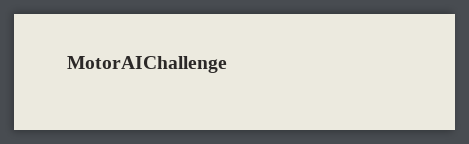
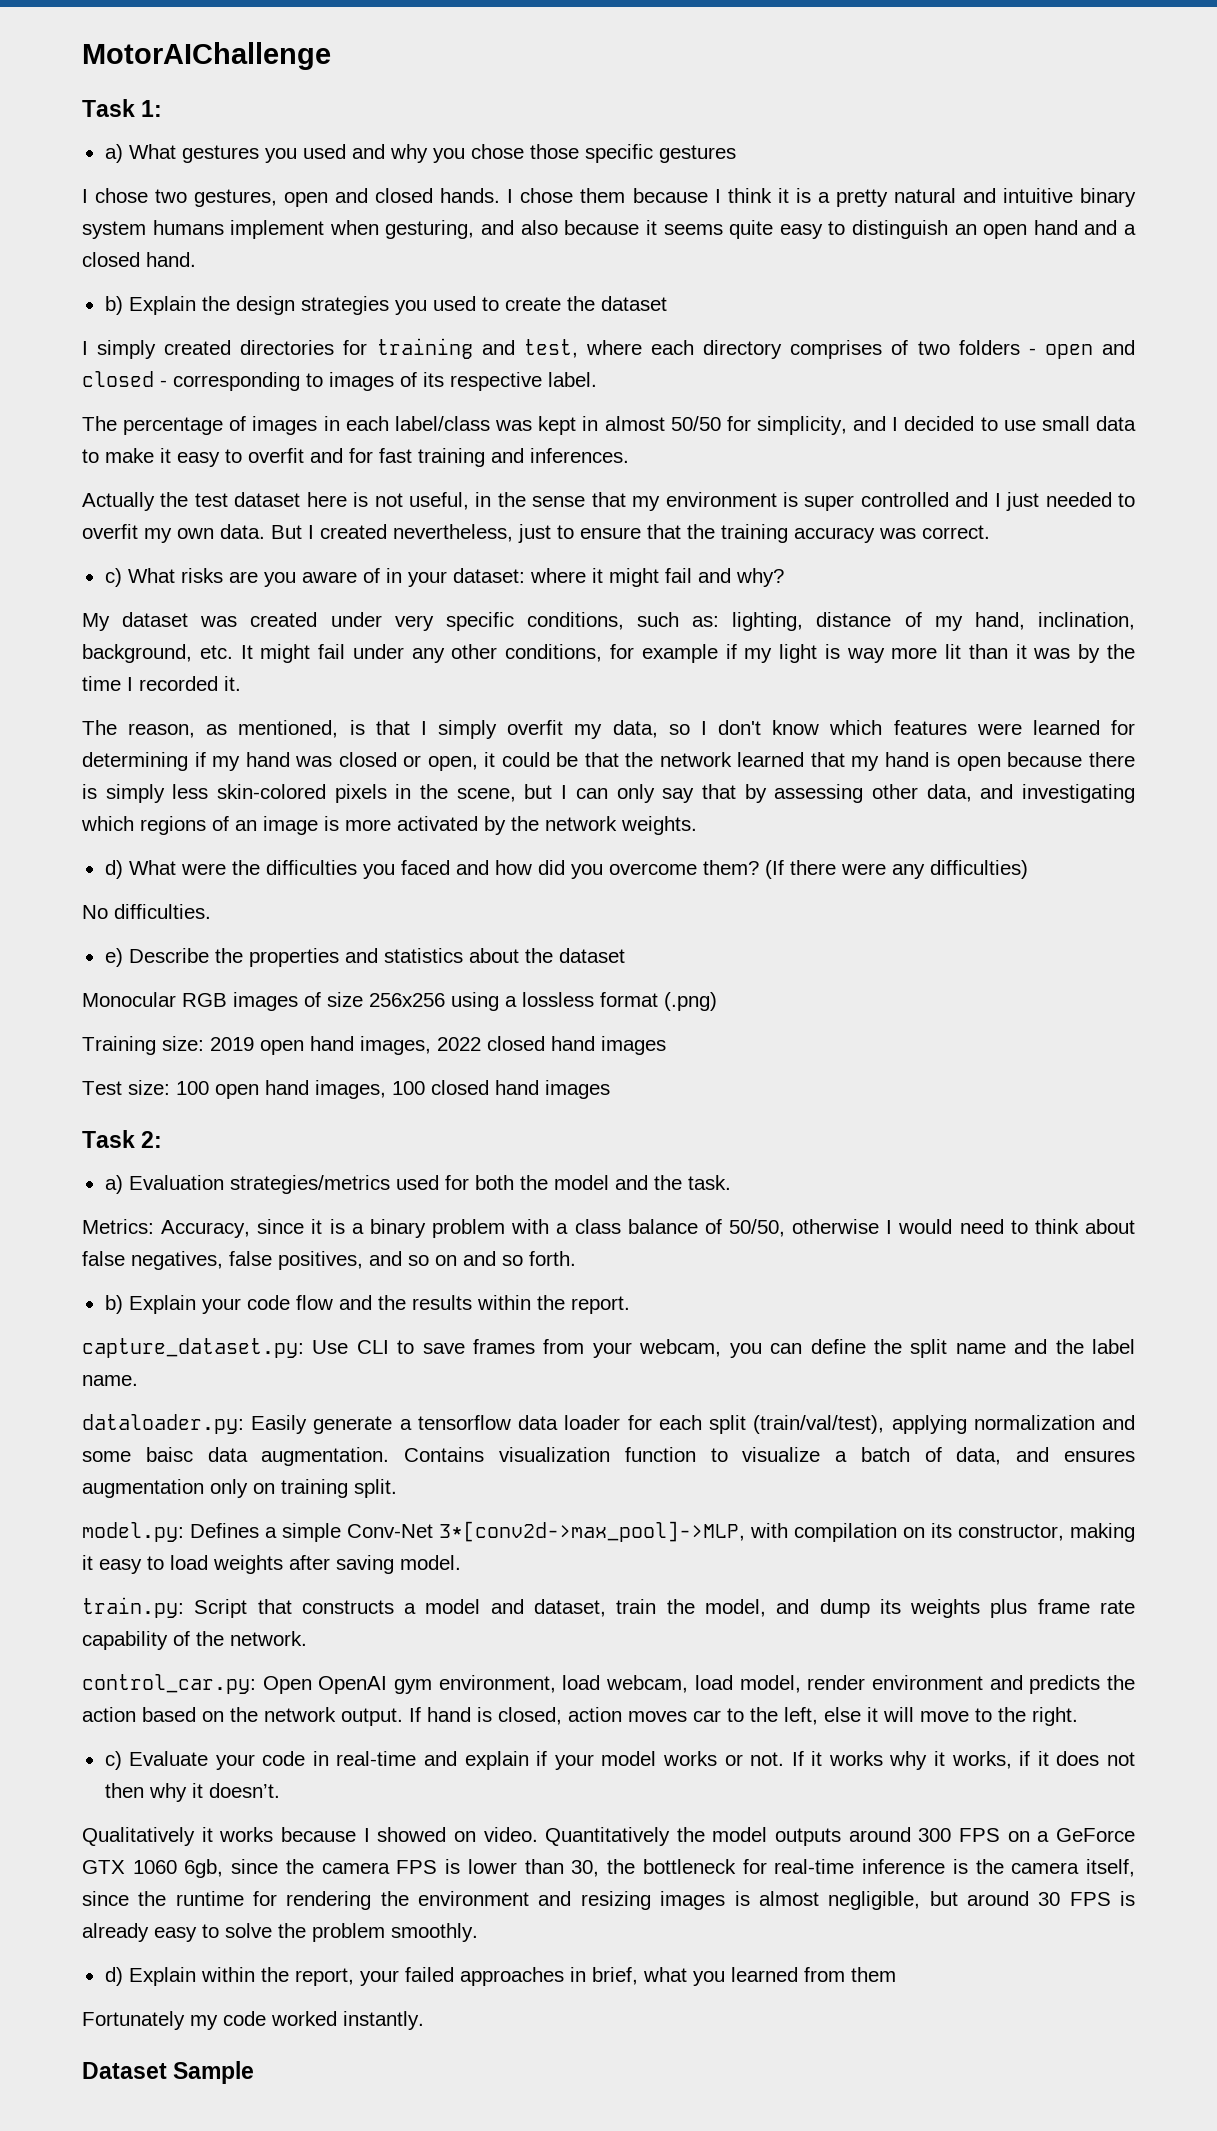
+ Task 1:
+ a) What gestures you used and why you chose those specific gestures
+ I chose two gestures, open and closed hands. I chose them because I think it is a pretty natural and intuitive binary system humans implement when gesturing, and also because it seems quite easy to distinguish an open hand and a closed hand.
+ b) Explain the design strategies you used to create the dataset
+ I simply created directories for training and test, where each directory comprises of two folders - open and closed - corresponding to images of its respective label.
+ The percentage of images in each label/class was kept in almost 50/50 for simplicity, and I decided to use small data to make it easy to overfit and for fast training and inferences.
+ Actually the test dataset here is not useful, in the sense that my environment is super controlled and I just needed to overfit my own data. But I created nevertheless, just to ensure that the training accuracy was correct.
+ c) What risks are you aware of in your dataset: where it might fail and why?
+ My dataset was created under very specific conditions, such as: lighting, distance of my hand, inclination, background, etc. It might fail under any other conditions, for example if my light is way more lit than it was by the time I recorded it.
+ The reason, as mentioned, is that I simply overfit my data, so I don't know which features were learned for determining if my hand was closed or open, it could be that the network learned that my hand is open because there is simply less skin-colored pixels in the scene, but I can only say that by assessing other data, and investigating which regions of an image is more activated by the network weights.
+ d) What were the difficulties you faced and how did you overcome them? (If there were any difficulties)
+ No difficulties.
+ e) Describe the properties and statistics about the dataset
+ Monocular RGB images of size 256x256 using a lossless format (.png)
+ Training size: 2019 open hand images, 2022 closed hand images
+ Test size: 100 open hand images, 100 closed hand images
+ Task 2:
+ a) Evaluation strategies/metrics used for both the model and the task.
+ Metrics: Accuracy, since it is a binary problem with a class balance of 50/50, otherwise I would need to think about false negatives, false positives, and so on and so forth.
+ b) Explain your code flow and the results within the report.
+ capture_dataset.py: Use CLI to save frames from your webcam, you can define the split name and the label name.
+ dataloader.py: Easily generate a tensorflow data loader for each split (train/val/test), applying normalization and some baisc data augmentation. Contains visualization function to visualize a batch of data, and ensures augmentation only on training split.
+ model.py: Defines a simple Conv-Net 3*[conv2d->max_pool]->MLP, with compilation on its constructor, making it easy to load weights after saving model.
+ train.py: Script that constructs a model and dataset, train the model, and dump its weights plus frame rate capability of the network.
+ control_car.py: Open OpenAI gym environment, load webcam, load model, render environment and predicts the action based on the network output. If hand is closed, action moves car to the left, else it will move to the right.
+ c) Evaluate your code in real-time and explain if your model works or not. If it works why it works, if it does not then why it doesn’t.
+ Qualitatively it works because I showed on video. Quantitatively the model outputs around 300 FPS on a GeForce GTX 1060 6gb, since the camera FPS is lower than 30, the bottleneck for real-time inference is the camera itself, since the runtime for rendering the environment and resizing images is almost negligible, but around 30 FPS is already easy to solve the problem smoothly.
+ d) Explain within the report, your failed approaches in brief, what you learned from them
+ Fortunately my code worked instantly.
+ Dataset Sample

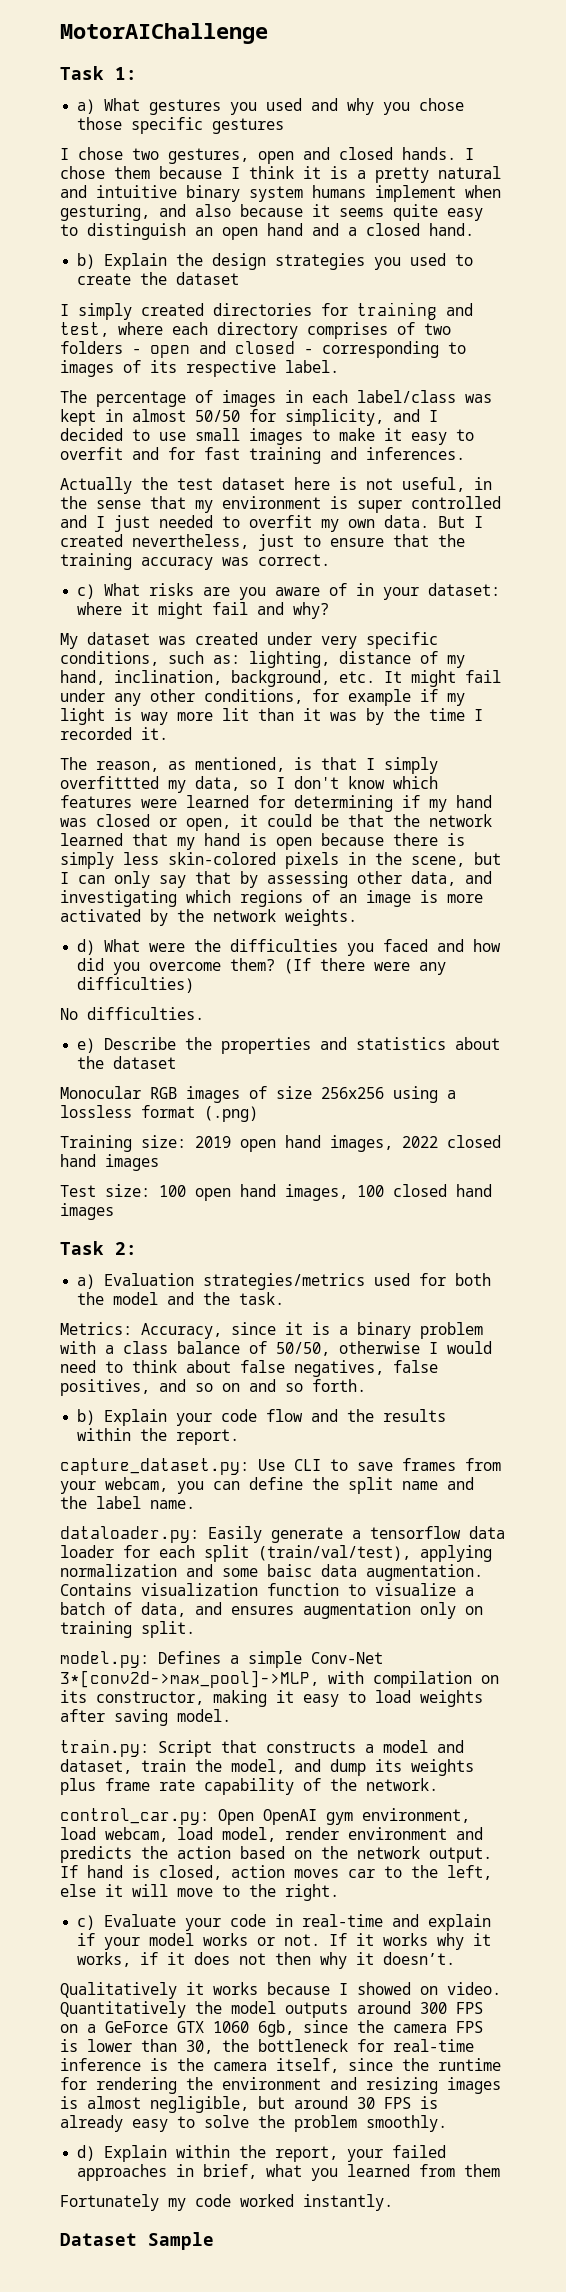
- The percentage of images in each label/class was kept in almost 50/50 for simplicity, and I decided to use small data to make it easy to overfit and for fast training and inferences.
+ The percentage of images in each label/class was kept in almost 50/50 for simplicity, and I decided to use small images to make it easy to overfit and for fast training and inferences.
- The reason, as mentioned, is that I simply overfit my data, so I don't know which features were learned for determining if my hand was closed or open, it could be that the network learned that my hand is open because there is simply less skin-colored pixels in the scene, but I can only say that by assessing other data, and investigating which regions of an image is more activated by the network weights.
+ The reason, as mentioned, is that I simply overfittted my data, so I don't know which features were learned for determining if my hand was closed or open, it could be that the network learned that my hand is open because there is simply less skin-colored pixels in the scene, but I can only say that by assessing other data, and investigating which regions of an image is more activated by the network weights.

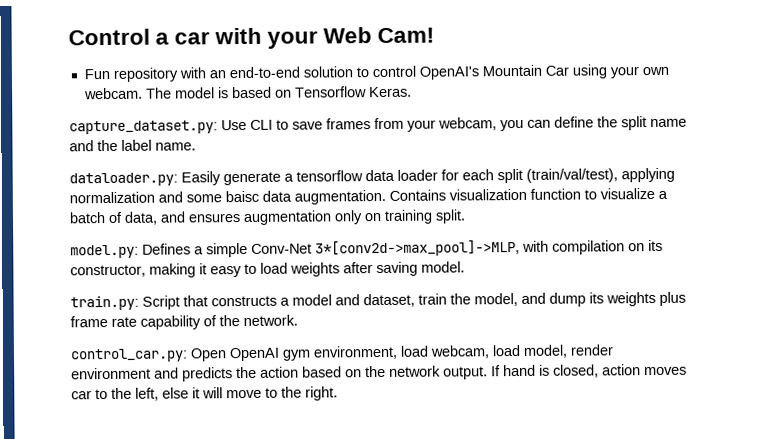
- MotorAIChallenge
- Task 1:
- a) What gestures you used and why you chose those specific gestures
- I chose two gestures, open and closed hands. I chose them because I think it is a pretty natural and intuitive binary system humans implement when gesturing, and also because it seems quite easy to distinguish an open hand and a closed hand.
- b) Explain the design strategies you used to create the dataset
- I simply created directories for training and test, where each directory comprises of two folders - open and closed - corresponding to images of its respective label.
- The percentage of images in each label/class was kept in almost 50/50 for simplicity, and I decided to use small images to make it easy to overfit and for fast training and inferences.
- Actually the test dataset here is not useful, in the sense that my environment is super controlled and I just needed to overfit my own data. But I created nevertheless, just to ensure that the training accuracy was correct.
- c) What risks are you aware of in your dataset: where it might fail and why?
- My dataset was created under very specific conditions, such as: lighting, distance of my hand, inclination, background, etc. It might fail under any other conditions, for example if my light is way more lit than it was by the time I recorded it.
- The reason, as mentioned, is that I simply overfittted my data, so I don't know which features were learned for determining if my hand was closed or open, it could be that the network learned that my hand is open because there is simply less skin-colored pixels in the scene, but I can only say that by assessing other data, and investigating which regions of an image is more activated by the network weights.
- d) What were the difficulties you faced and how did you overcome them? (If there were any difficulties)
- No difficulties.
- e) Describe the properties and statistics about the dataset
- Monocular RGB images of size 256x256 using a lossless format (.png)
- Training size: 2019 open hand images, 2022 closed hand images
- Test size: 100 open hand images, 100 closed hand images
- Task 2:
- a) Evaluation strategies/metrics used for both the model and the task.
- Metrics: Accuracy, since it is a binary problem with a class balance of 50/50, otherwise I would need to think about false negatives, false positives, and so on and so forth.
- b) Explain your code flow and the results within the report.
+ Control a car with your Web Cam!
+ Fun repository with an end-to-end solution to control OpenAI's Mountain Car using your own webcam. The model is based on Tensorflow Keras.
- c) Evaluate your code in real-time and explain if your model works or not. If it works why it works, if it does not then why it doesn’t.
- Qualitatively it works because I showed on video. Quantitatively the model outputs around 300 FPS on a GeForce GTX 1060 6gb, since the camera FPS is lower than 30, the bottleneck for real-time inference is the camera itself, since the runtime for rendering the environment and resizing images is almost negligible, but around 30 FPS is already easy to solve the problem smoothly.
- d) Explain within the report, your failed approaches in brief, what you learned from them
- Fortunately my code worked instantly.
- Dataset Sample

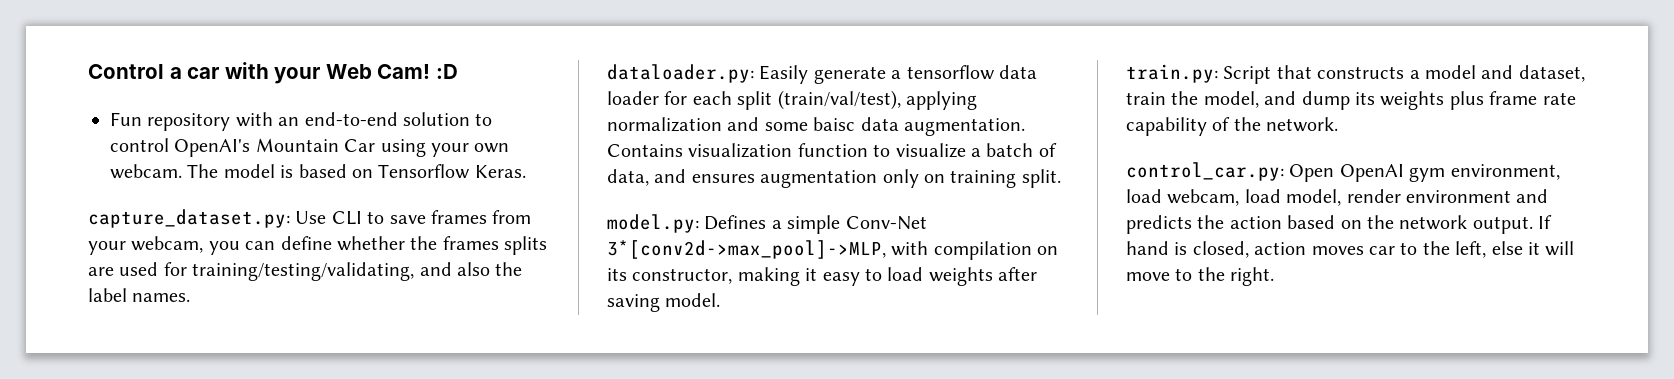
- Control a car with your Web Cam!
+ Control a car with your Web Cam! :D
- capture_dataset.py: Use CLI to save frames from your webcam, you can define the split name and the label name.
+ capture_dataset.py: Use CLI to save frames from your webcam, you can define whether the frames splits are used for training/testing/validating, and also the label names.

